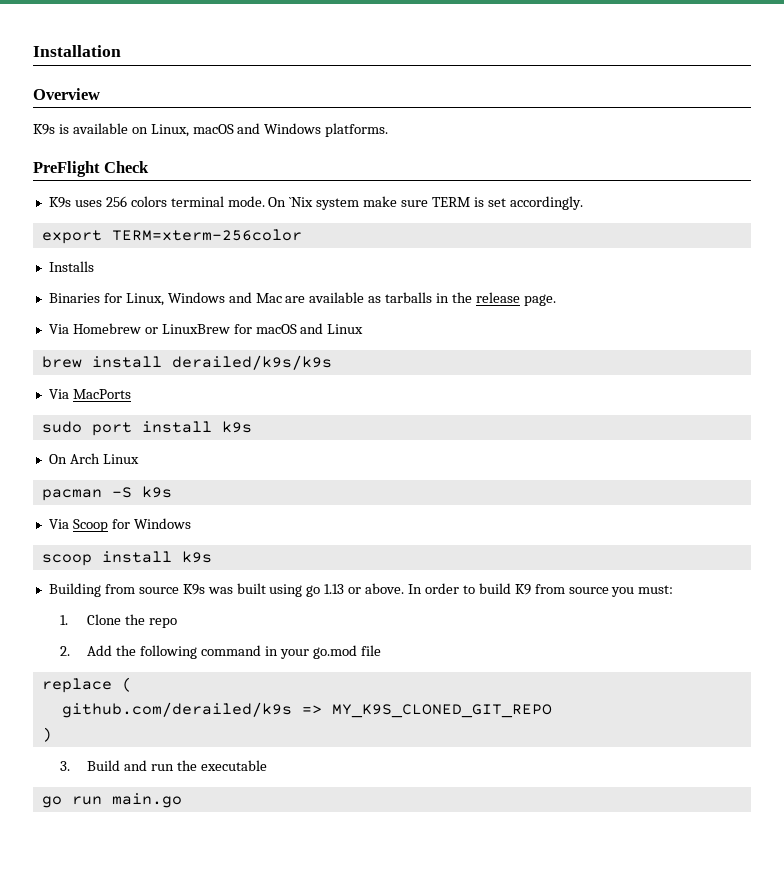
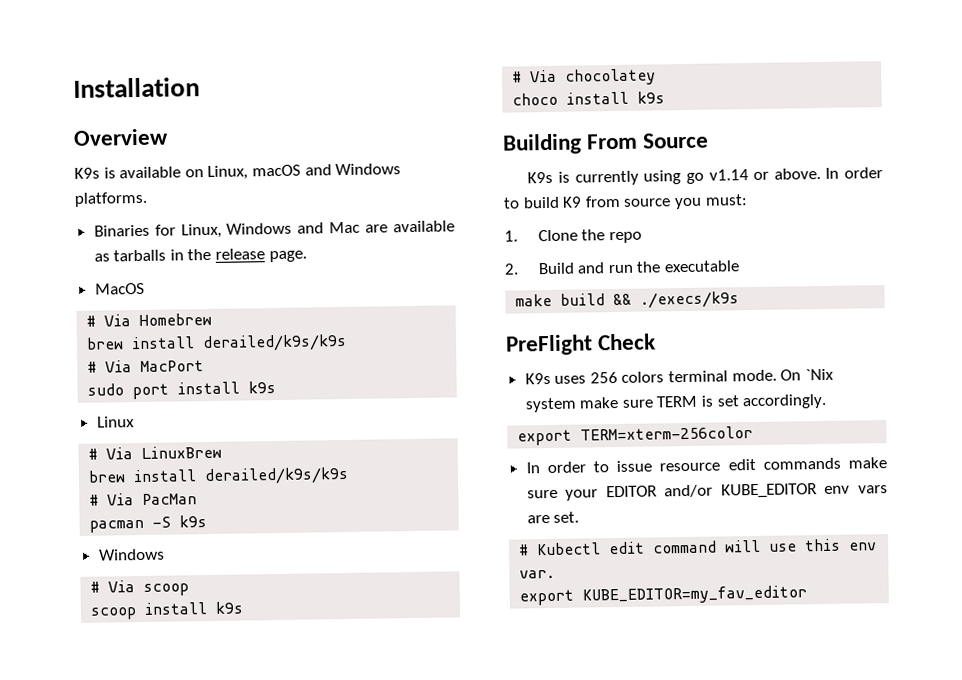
+ Binaries for Linux, Windows and Mac are available as tarballs in the release page.
+ MacOS
+ # Via Homebrew
+ brew install derailed/k9s/k9s
+ # Via MacPort
+ sudo port install k9s
+ Linux
+ # Via LinuxBrew
+ brew install derailed/k9s/k9s
+ # Via PacMan
+ pacman -S k9s
+ Windows
+ # Via scoop
+ scoop install k9s
+ # Via chocolatey
+ choco install k9s
+ Building From Source
+ K9s is currently using go v1.14 or above. In order to build K9 from source you must:
+ 1. Clone the repo
+ 2. Build and run the executable
+ make build && ./execs/k9s
- Installs
- Binaries for Linux, Windows and Mac are available as tarballs in the release page.
- Via Homebrew or LinuxBrew for macOS and Linux
- brew install derailed/k9s/k9s
- Via MacPorts
- sudo port install k9s
- On Arch Linux
- pacman -S k9s
- Via Scoop for Windows
- scoop install k9s
- Building from source K9s was built using go 1.13 or above. In order to build K9 from source you must:
- 1. Clone the repo
- 2. Add the following command in your go.mod file
- replace (
- github.com/derailed/k9s => MY_K9S_CLONED_GIT_REPO
- )
- 3. Build and run the executable
- go run main.go
+ In order to issue resource edit commands make sure your EDITOR and/or KUBE_EDITOR env vars are set.
+ # Kubectl edit command will use this env var.
+ export KUBE_EDITOR=my_fav_editor

